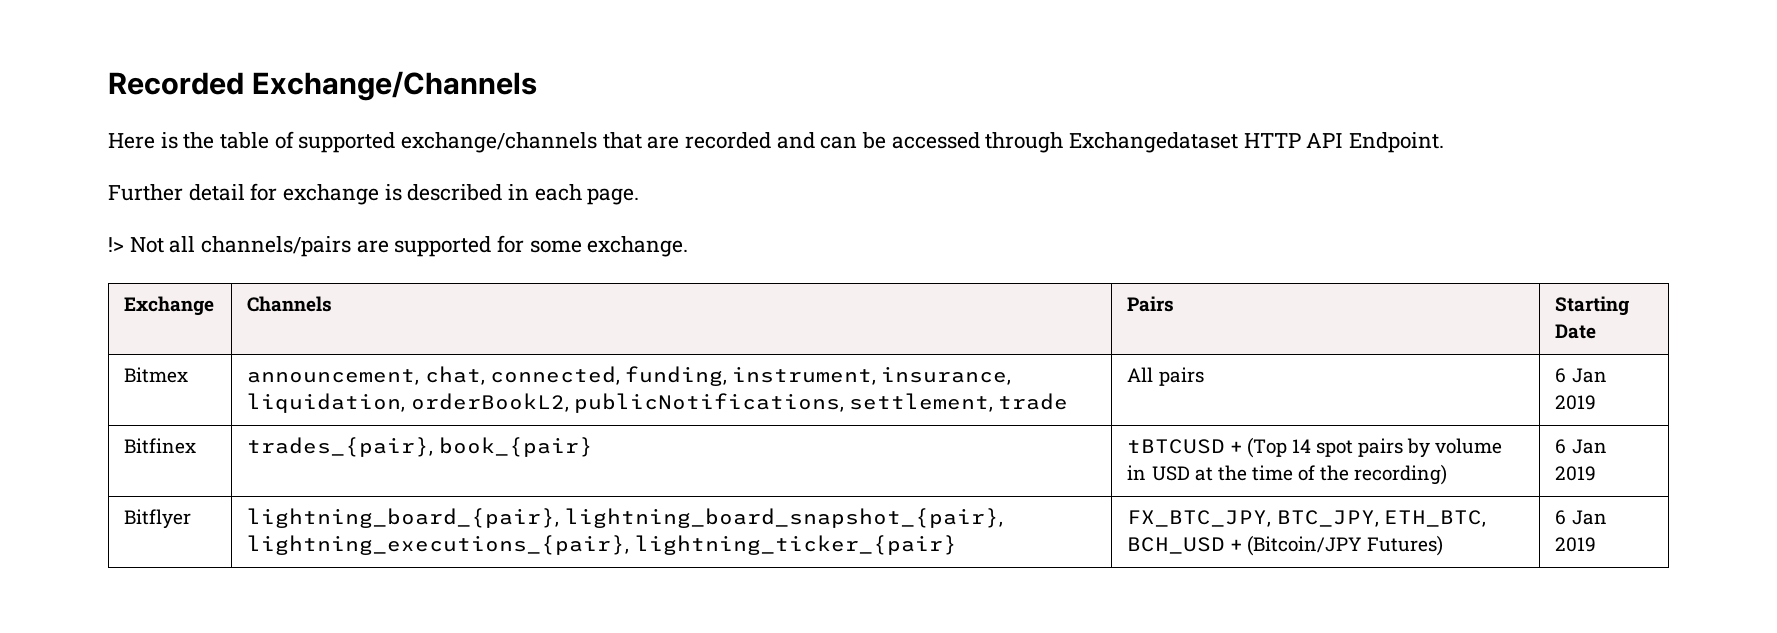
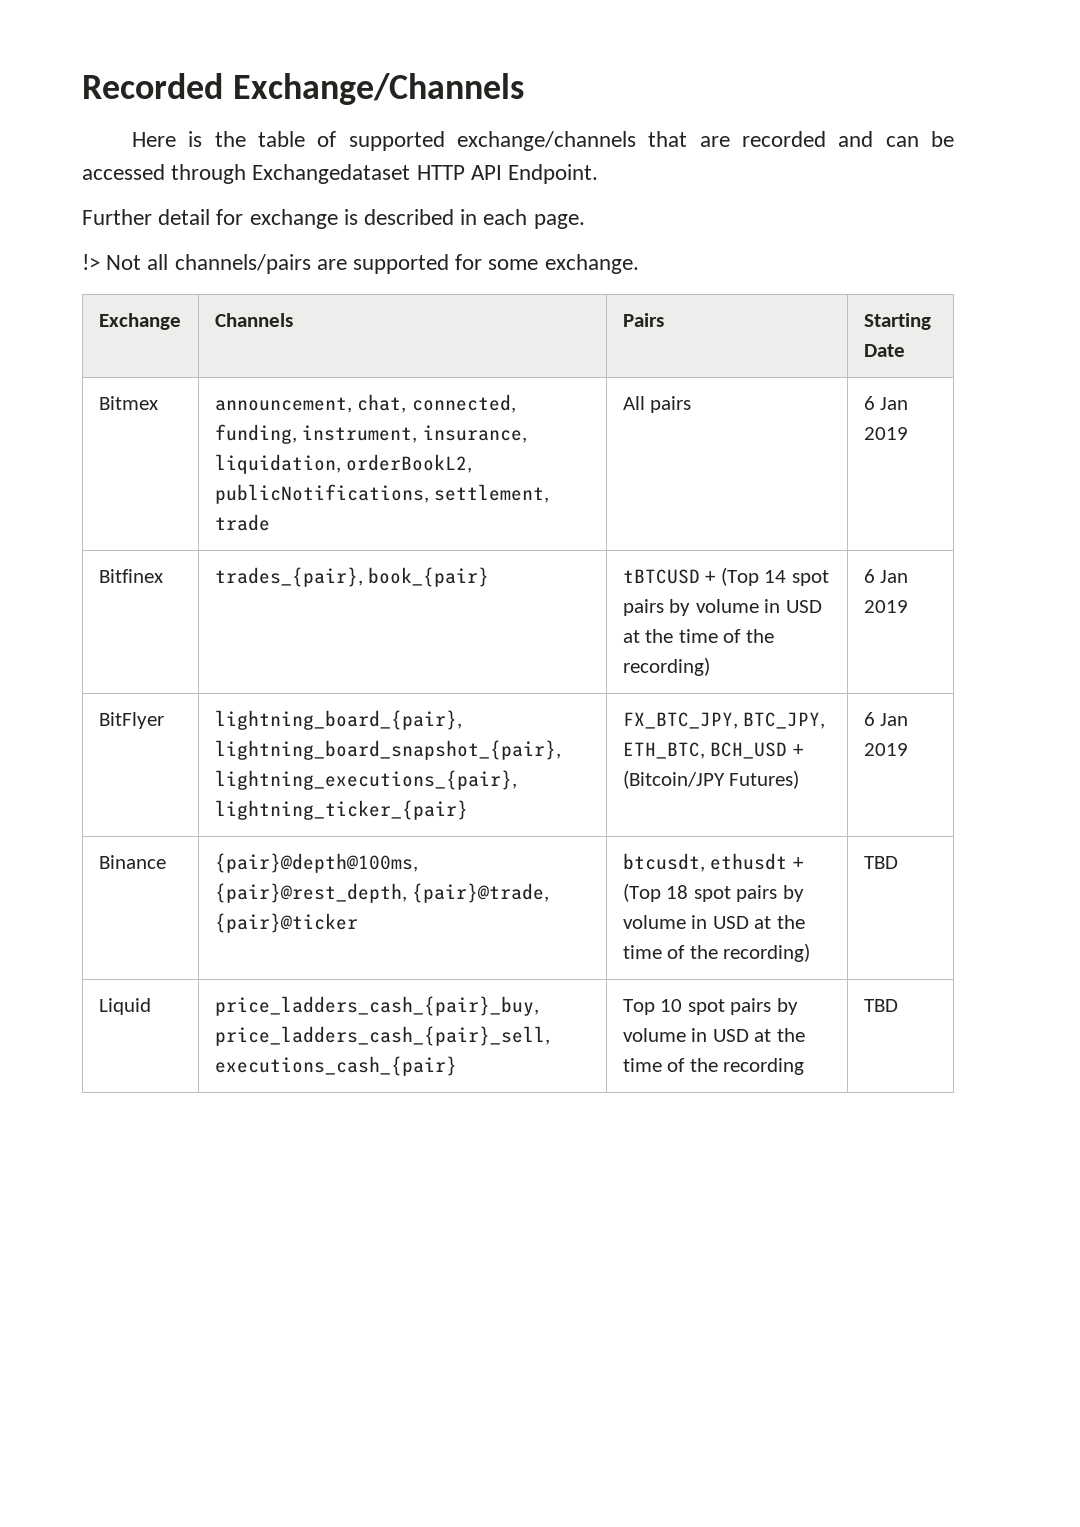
- Bitflyer | lightning_board_{pair}, lightning_board_snapshot_{pair}, lightning_executions_{pair}, lightning_ticker_{pair} | FX_BTC_JPY, BTC_JPY, ETH_BTC, BCH_USD + (Bitcoin/JPY Futures) | 6 Jan 2019
+ BitFlyer | lightning_board_{pair}, lightning_board_snapshot_{pair}, lightning_executions_{pair}, lightning_ticker_{pair} | FX_BTC_JPY, BTC_JPY, ETH_BTC, BCH_USD + (Bitcoin/JPY Futures) | 6 Jan 2019
+ Binance | {pair}@depth@100ms, {pair}@rest_depth, {pair}@trade, {pair}@ticker | btcusdt, ethusdt + (Top 18 spot pairs by volume in USD at the time of the recording) | TBD
+ Liquid | price_ladders_cash_{pair}_buy, price_ladders_cash_{pair}_sell, executions_cash_{pair} | Top 10 spot pairs by volume in USD at the time of the recording | TBD

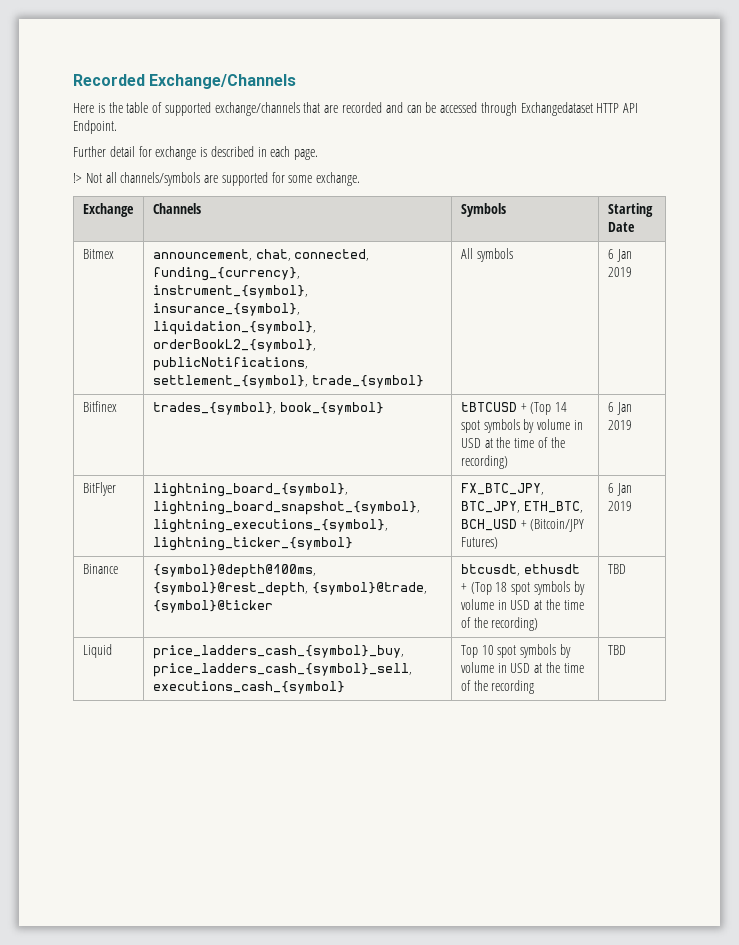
- !> Not all channels/pairs are supported for some exchange.
+ !> Not all channels/symbols are supported for some exchange.
- Exchange | Channels | Pairs | Starting Date
+ Exchange | Channels | Symbols | Starting Date
- Bitmex | announcement, chat, connected, funding, instrument, insurance, liquidation, orderBookL2, publicNotifications, settlement, trade | All pairs | 6 Jan 2019
+ Bitmex | announcement, chat, connected, funding_{currency}, instrument_{symbol}, insurance_{symbol}, liquidation_{symbol}, orderBookL2_{symbol}, publicNotifications, settlement_{symbol}, trade_{symbol} | All symbols | 6 Jan 2019
- Bitfinex | trades_{pair}, book_{pair} | tBTCUSD + (Top 14 spot pairs by volume in USD at the time of the recording) | 6 Jan 2019
+ Bitfinex | trades_{symbol}, book_{symbol} | tBTCUSD + (Top 14 spot symbols by volume in USD at the time of the recording) | 6 Jan 2019
- BitFlyer | lightning_board_{pair}, lightning_board_snapshot_{pair}, lightning_executions_{pair}, lightning_ticker_{pair} | FX_BTC_JPY, BTC_JPY, ETH_BTC, BCH_USD + (Bitcoin/JPY Futures) | 6 Jan 2019
+ BitFlyer | lightning_board_{symbol}, lightning_board_snapshot_{symbol}, lightning_executions_{symbol}, lightning_ticker_{symbol} | FX_BTC_JPY, BTC_JPY, ETH_BTC, BCH_USD + (Bitcoin/JPY Futures) | 6 Jan 2019
- Binance | {pair}@depth@100ms, {pair}@rest_depth, {pair}@trade, {pair}@ticker | btcusdt, ethusdt + (Top 18 spot pairs by volume in USD at the time of the recording) | TBD
+ Binance | {symbol}@depth@100ms, {symbol}@rest_depth, {symbol}@trade, {symbol}@ticker | btcusdt, ethusdt + (Top 18 spot symbols by volume in USD at the time of the recording) | TBD
- Liquid | price_ladders_cash_{pair}_buy, price_ladders_cash_{pair}_sell, executions_cash_{pair} | Top 10 spot pairs by volume in USD at the time of the recording | TBD
+ Liquid | price_ladders_cash_{symbol}_buy, price_ladders_cash_{symbol}_sell, executions_cash_{symbol} | Top 10 spot symbols by volume in USD at the time of the recording | TBD

